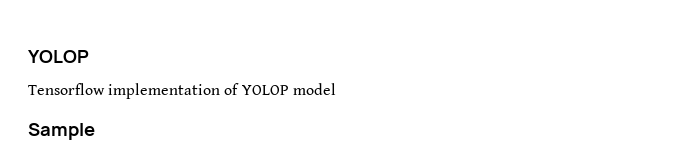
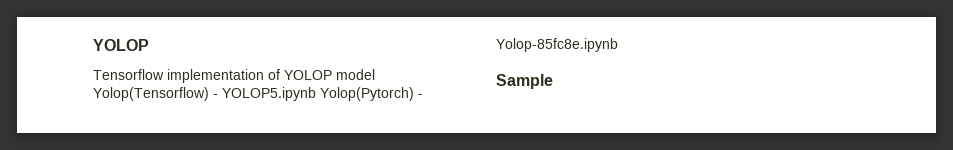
- Tensorflow implementation of YOLOP model
+ Tensorflow implementation of YOLOP model Yolop(Tensorflow) - YOLOP5.ipynb Yolop(Pytorch) - Yolop-85fc8e.ipynb

